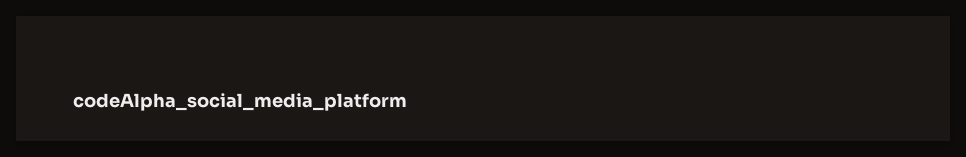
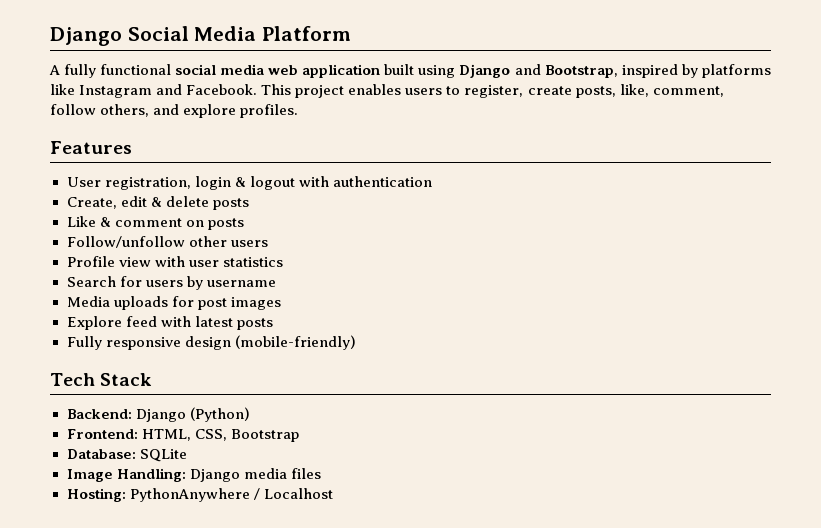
- codeAlpha_social_media_platform
+ Django Social Media Platform
+ A fully functional social media web application built using Django and Bootstrap, inspired by platforms like Instagram and Facebook. This project enables users to register, create posts, like, comment, follow others, and explore profiles.
+ Features
+ User registration, login & logout with authentication
+ Create, edit & delete posts
+ Like & comment on posts
+ Follow/unfollow other users
+ Profile view with user statistics
+ Search for users by username
+ Media uploads for post images
+ Explore feed with latest posts
+ Fully responsive design (mobile-friendly)
+ Tech Stack
+ Backend: Django (Python)
+ Frontend: HTML, CSS, Bootstrap
+ Database: SQLite
+ Image Handling: Django media files
+ Hosting: PythonAnywhere / Localhost

